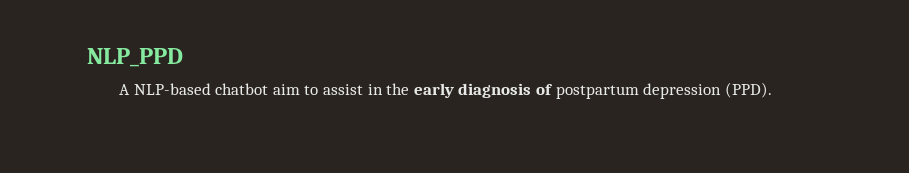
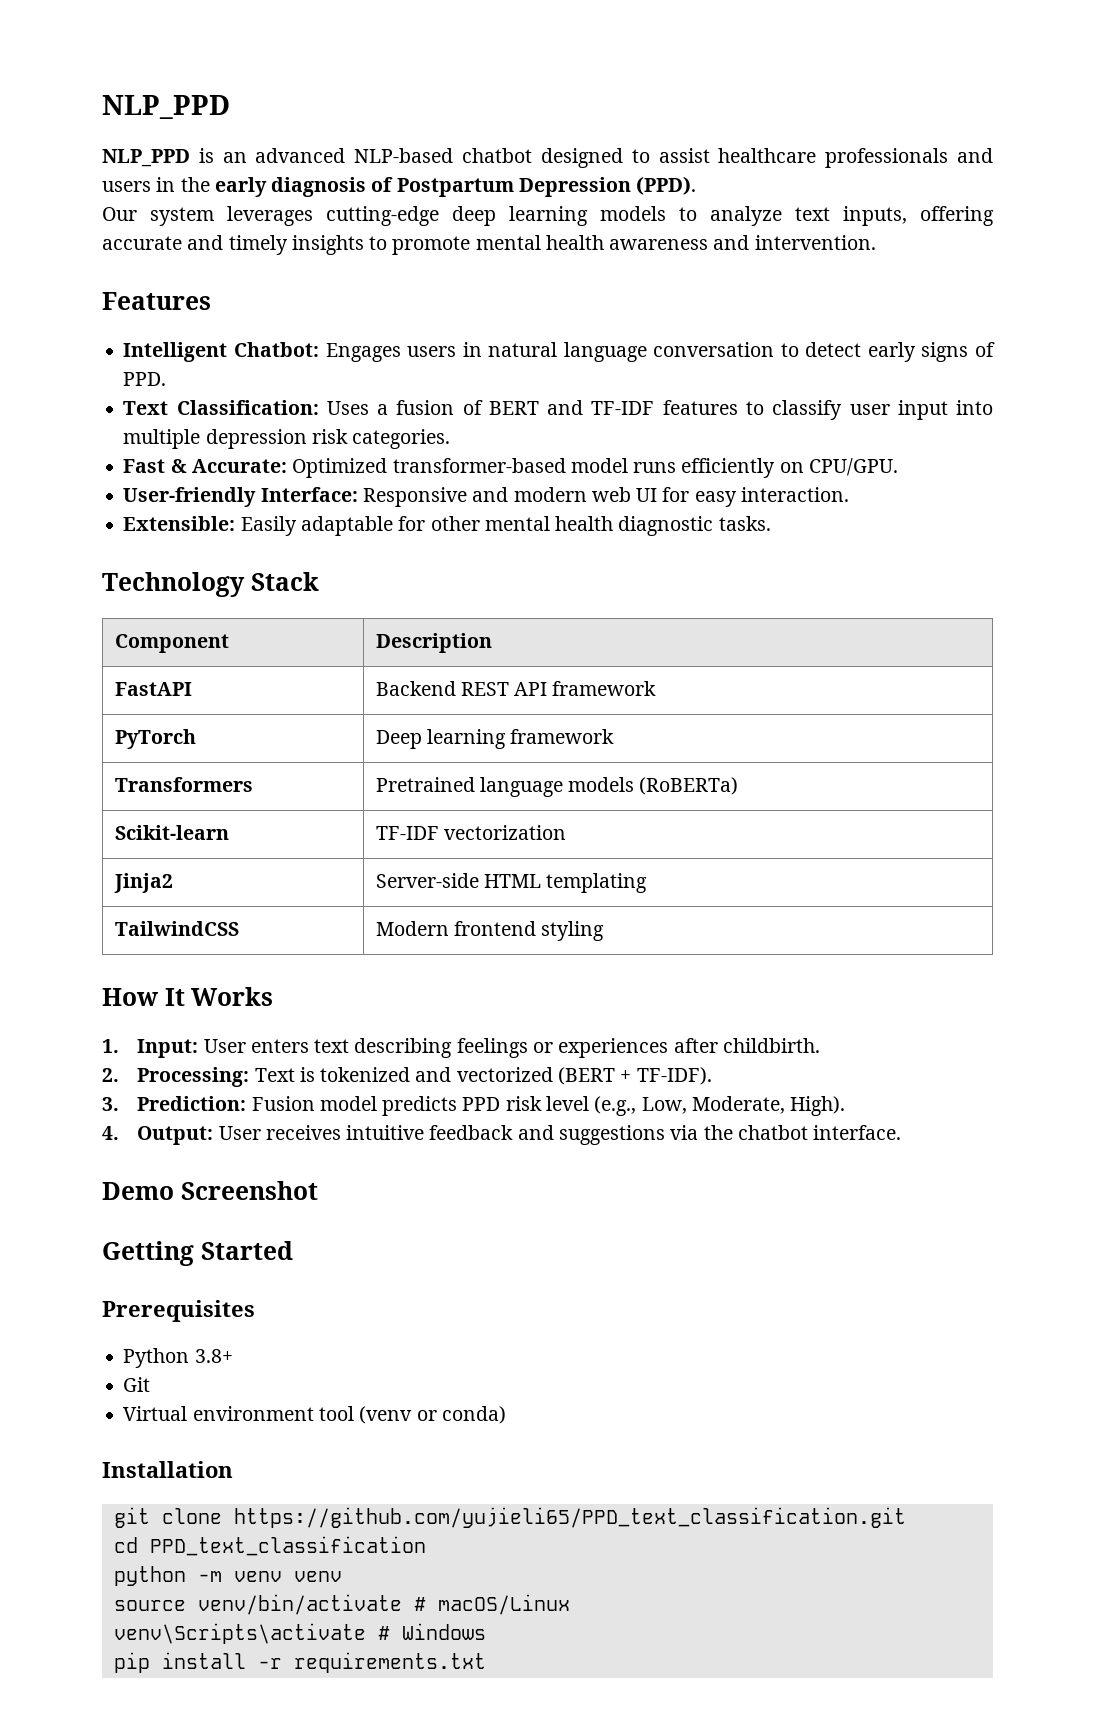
- A NLP-based chatbot aim to assist in the early diagnosis of postpartum depression (PPD).
+ NLP_PPD is an advanced NLP-based chatbot designed to assist healthcare professionals and users in the early diagnosis of Postpartum Depression (PPD).
+ Our system leverages cutting-edge deep learning models to analyze text inputs, offering accurate and timely insights to promote mental health awareness and intervention.
+ Features
+ Intelligent Chatbot: Engages users in natural language conversation to detect early signs of PPD.
+ Text Classification: Uses a fusion of BERT and TF-IDF features to classify user input into multiple depression risk categories.
+ Fast & Accurate: Optimized transformer-based model runs efficiently on CPU/GPU.
+ User-friendly Interface: Responsive and modern web UI for easy interaction.
+ Extensible: Easily adaptable for other mental health diagnostic tasks.
+ Technology Stack
+ Component | Description
+ FastAPI | Backend REST API framework
+ PyTorch | Deep learning framework
+ Transformers | Pretrained language models (RoBERTa)
+ Scikit-learn | TF-IDF vectorization
+ Jinja2 | Server-side HTML templating
+ TailwindCSS | Modern frontend styling
+ How It Works
+ 1. Input: User enters text describing feelings or experiences after childbirth.
+ 2. Processing: Text is tokenized and vectorized (BERT + TF-IDF).
+ 3. Prediction: Fusion model predicts PPD risk level (e.g., Low, Moderate, High).
+ 4. Output: User receives intuitive feedback and suggestions via the chatbot interface.
+ Demo Screenshot
+ Getting Started
+ Prerequisites
+ Python 3.8+
+ Git
+ Virtual environment tool (venv or conda)
+ Installation
+ git clone https://github.com/yujieli65/PPD_text_classification.git
+ cd PPD_text_classification
+ python -m venv venv
+ source venv/bin/activate # macOS/Linux
+ venv\Scripts\activate # Windows
+ pip install -r requirements.txt

